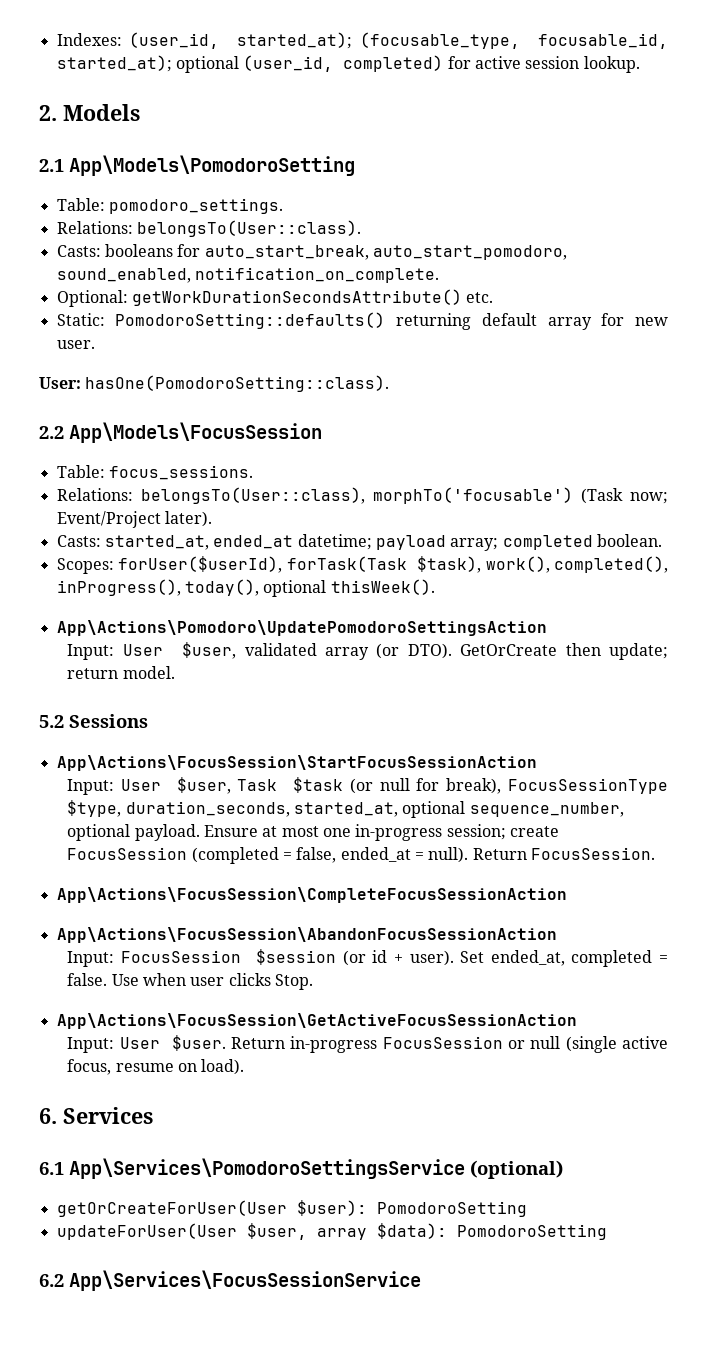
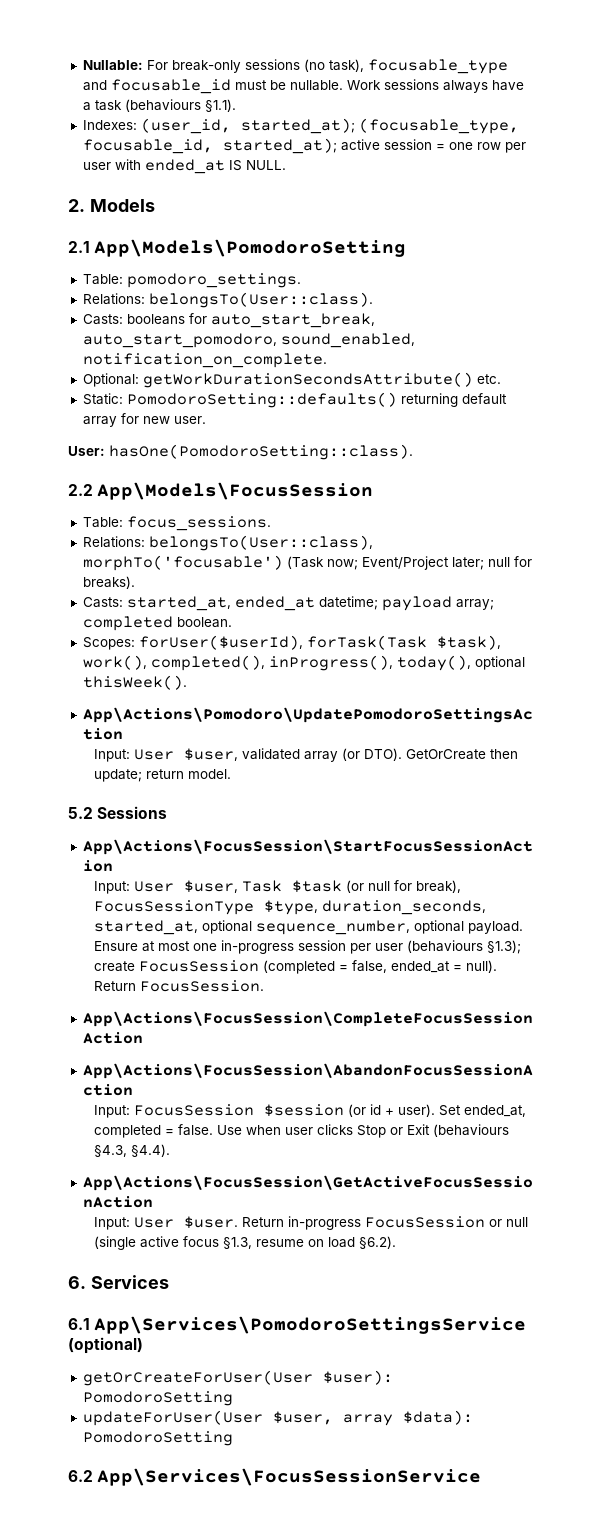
+ Nullable: For break-only sessions (no task), focusable_type and focusable_id must be nullable. Work sessions always have a task (behaviours §1.1).
- Indexes: (user_id, started_at); (focusable_type, focusable_id, started_at); optional (user_id, completed) for active session lookup.
+ Indexes: (user_id, started_at); (focusable_type, focusable_id, started_at); active session = one row per user with ended_at IS NULL.
- Relations: belongsTo(User::class), morphTo('focusable') (Task now; Event/Project later).
+ Relations: belongsTo(User::class), morphTo('focusable') (Task now; Event/Project later; null for breaks).
- Ensure at most one in-progress session; create FocusSession (completed = false, ended_at = null).
+ Ensure at most one in-progress session per user (behaviours §1.3); create FocusSession (completed = false, ended_at = null).
- Use when user clicks Stop.
+ Use when user clicks Stop or Exit (behaviours §4.3, §4.4).
- Return in-progress FocusSession or null (single active focus, resume on load).
+ Return in-progress FocusSession or null (single active focus §1.3, resume on load §6.2).

